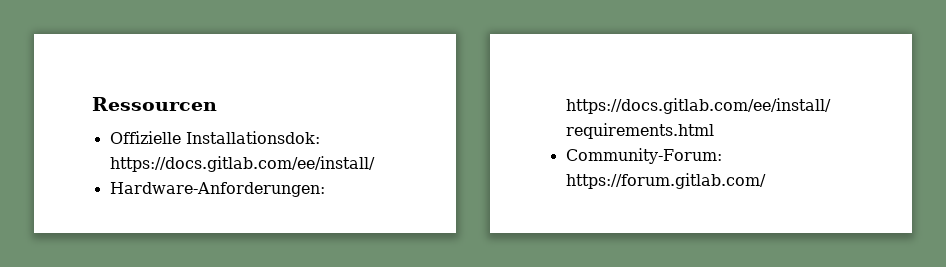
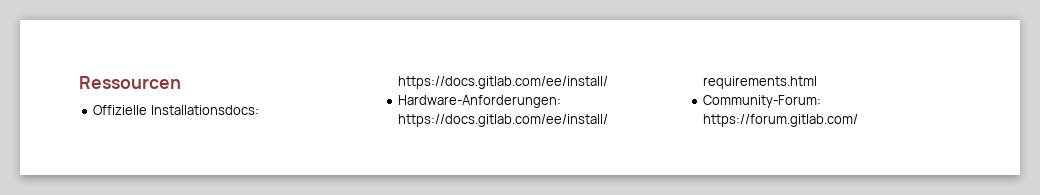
- Offizielle Installationsdok: https://docs.gitlab.com/ee/install/
+ Offizielle Installationsdocs: https://docs.gitlab.com/ee/install/

